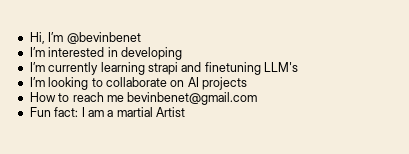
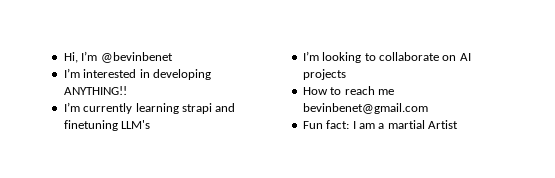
- I’m interested in developing
+ I’m interested in developing ANYTHING!!

